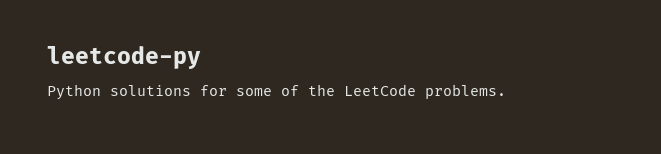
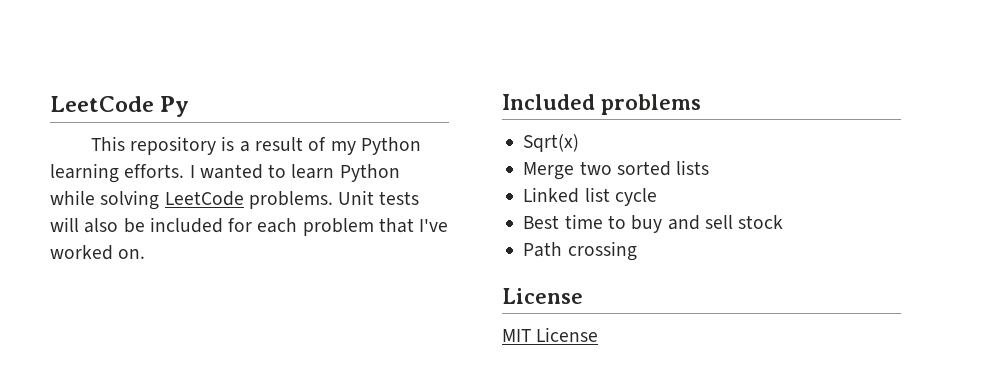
- leetcode-py
- Python solutions for some of the LeetCode problems.
+ LeetCode Py
+ This repository is a result of my Python learning efforts. I wanted to learn Python while solving LeetCode problems. Unit tests will also be included for each problem that I've worked on.
+ Included problems
+ Sqrt(x)
+ Merge two sorted lists
+ Linked list cycle
+ Best time to buy and sell stock
+ Path crossing
+ License
+ MIT License

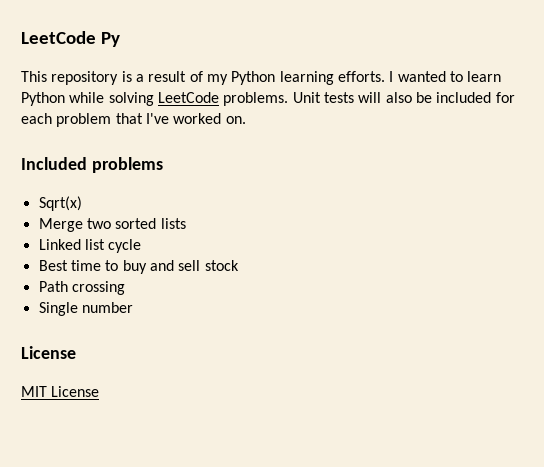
+ Single number

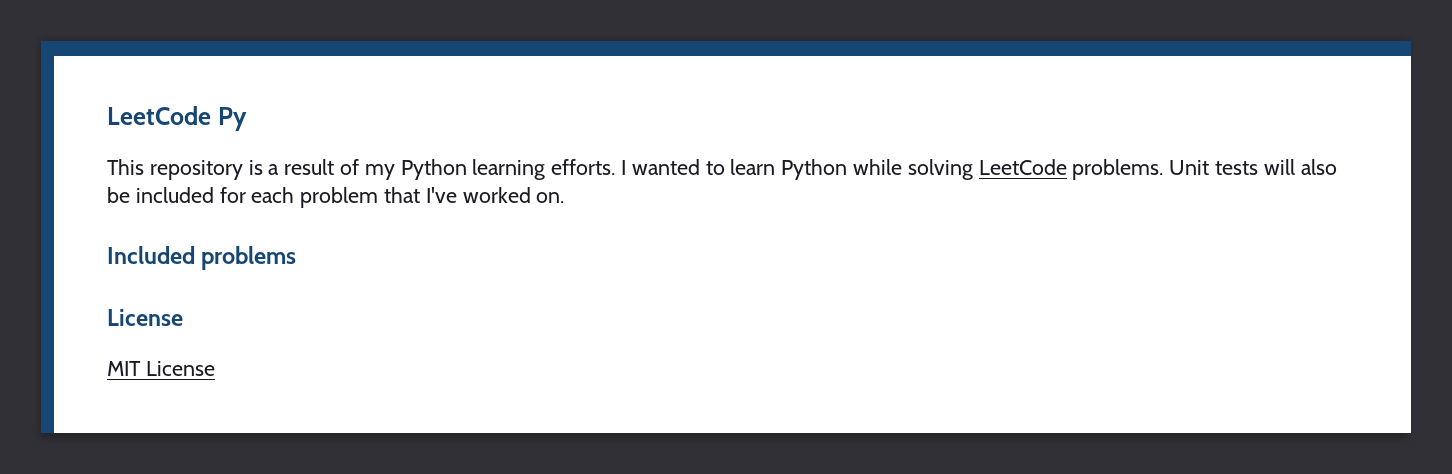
- Sqrt(x)
- Merge two sorted lists
- Linked list cycle
- Best time to buy and sell stock
- Path crossing
- Single number

